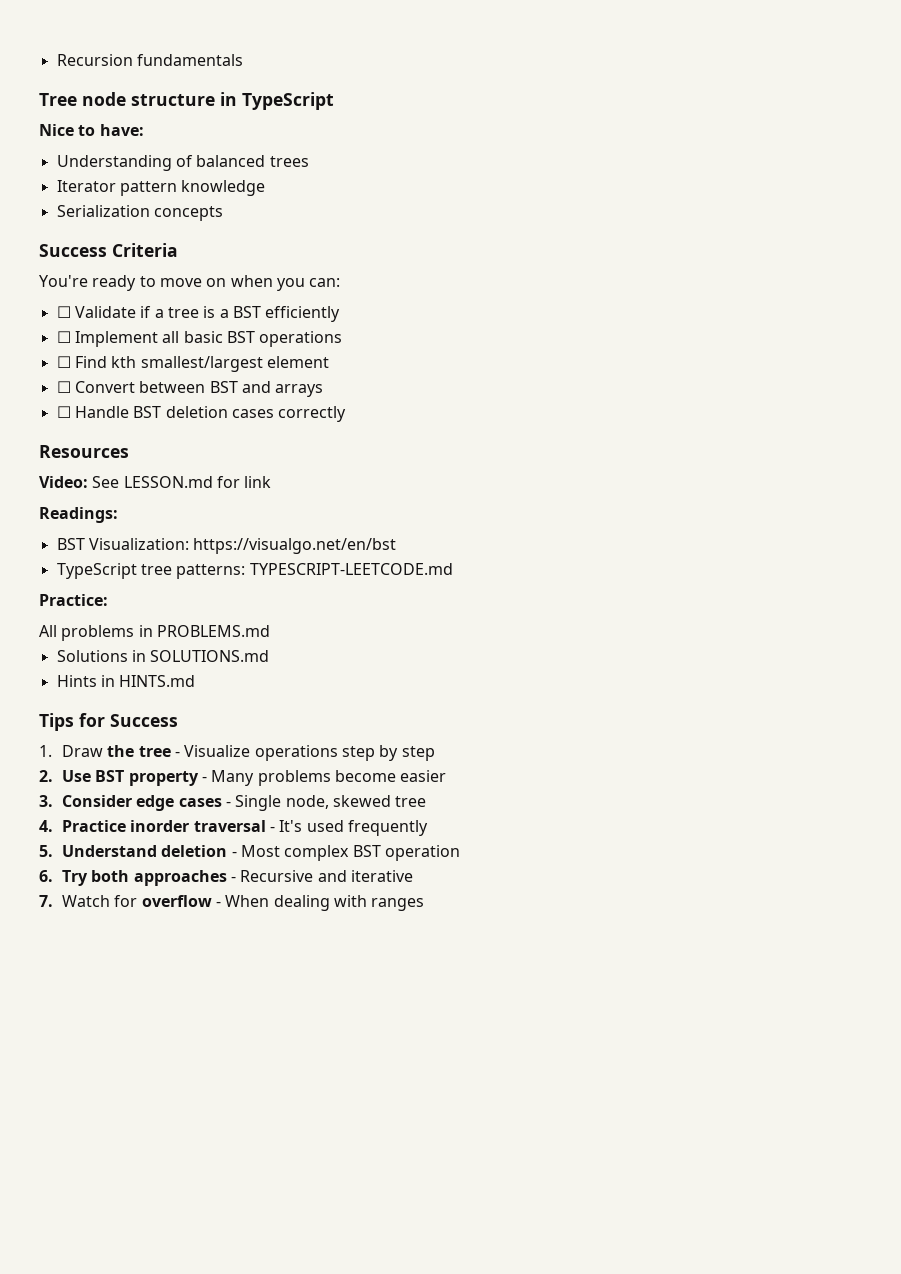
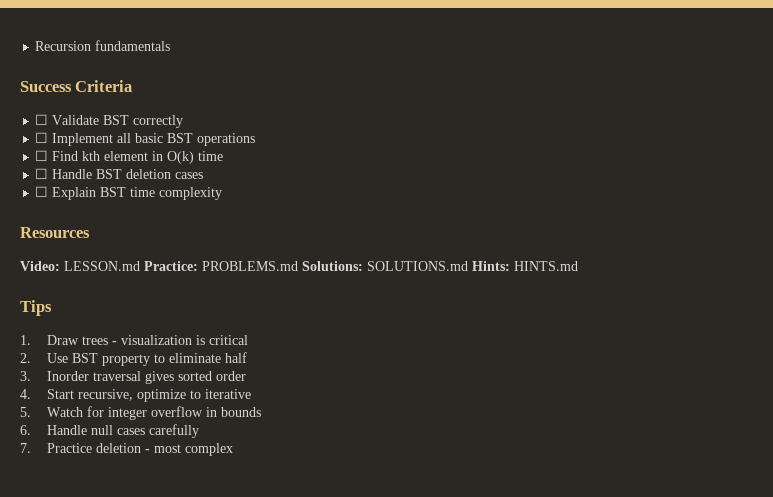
- Tree node structure in TypeScript
- Nice to have:
- Understanding of balanced trees
- Iterator pattern knowledge
- Serialization concepts
  Success Criteria
- You're ready to move on when you can:
- ☐ Validate if a tree is a BST efficiently
+ ☐ Validate BST correctly
- ☐ Find kth smallest/largest element
- ☐ Convert between BST and arrays
+ ☐ Find kth element in O(k) time
- ☐ Handle BST deletion cases correctly
+ ☐ Handle BST deletion cases
+ ☐ Explain BST time complexity
  Resources
- Video: See LESSON.md for link
- Readings:
- BST Visualization: https://visualgo.net/en/bst
- TypeScript tree patterns: TYPESCRIPT-LEETCODE.md
- Practice:
- All problems in PROBLEMS.md
- Solutions in SOLUTIONS.md
- Hints in HINTS.md
+ Video: LESSON.md Practice: PROBLEMS.md Solutions: SOLUTIONS.md Hints: HINTS.md
- Tips for Success
+ Tips
- 1. Draw the tree - Visualize operations step by step
- 2. Use BST property - Many problems become easier
- 3. Consider edge cases - Single node, skewed tree
- 4. Practice inorder traversal - It's used frequently
- 5. Understand deletion - Most complex BST operation
- 6. Try both approaches - Recursive and iterative
+ 1. Draw trees - visualization is critical
+ 2. Use BST property to eliminate half
+ 3. Inorder traversal gives sorted order
+ 4. Start recursive, optimize to iterative
- 7. Watch for overflow - When dealing with ranges
+ 5. Watch for integer overflow in bounds
+ 6. Handle null cases carefully
+ 7. Practice deletion - most complex

